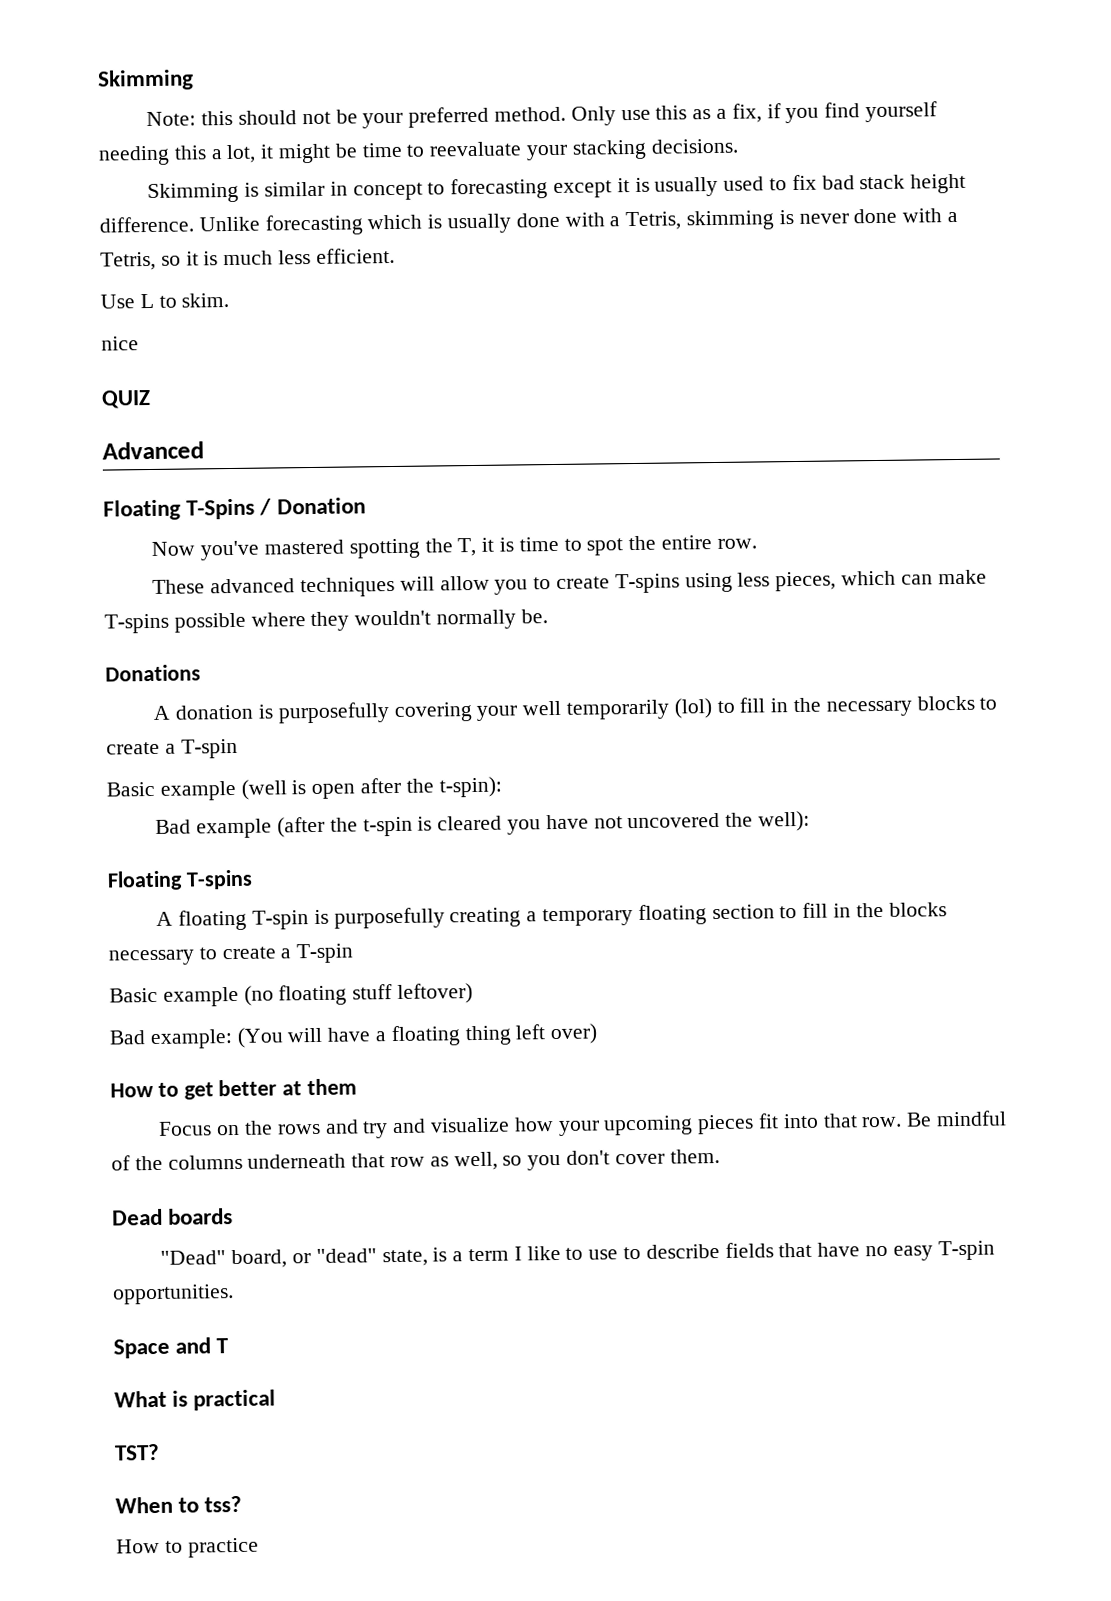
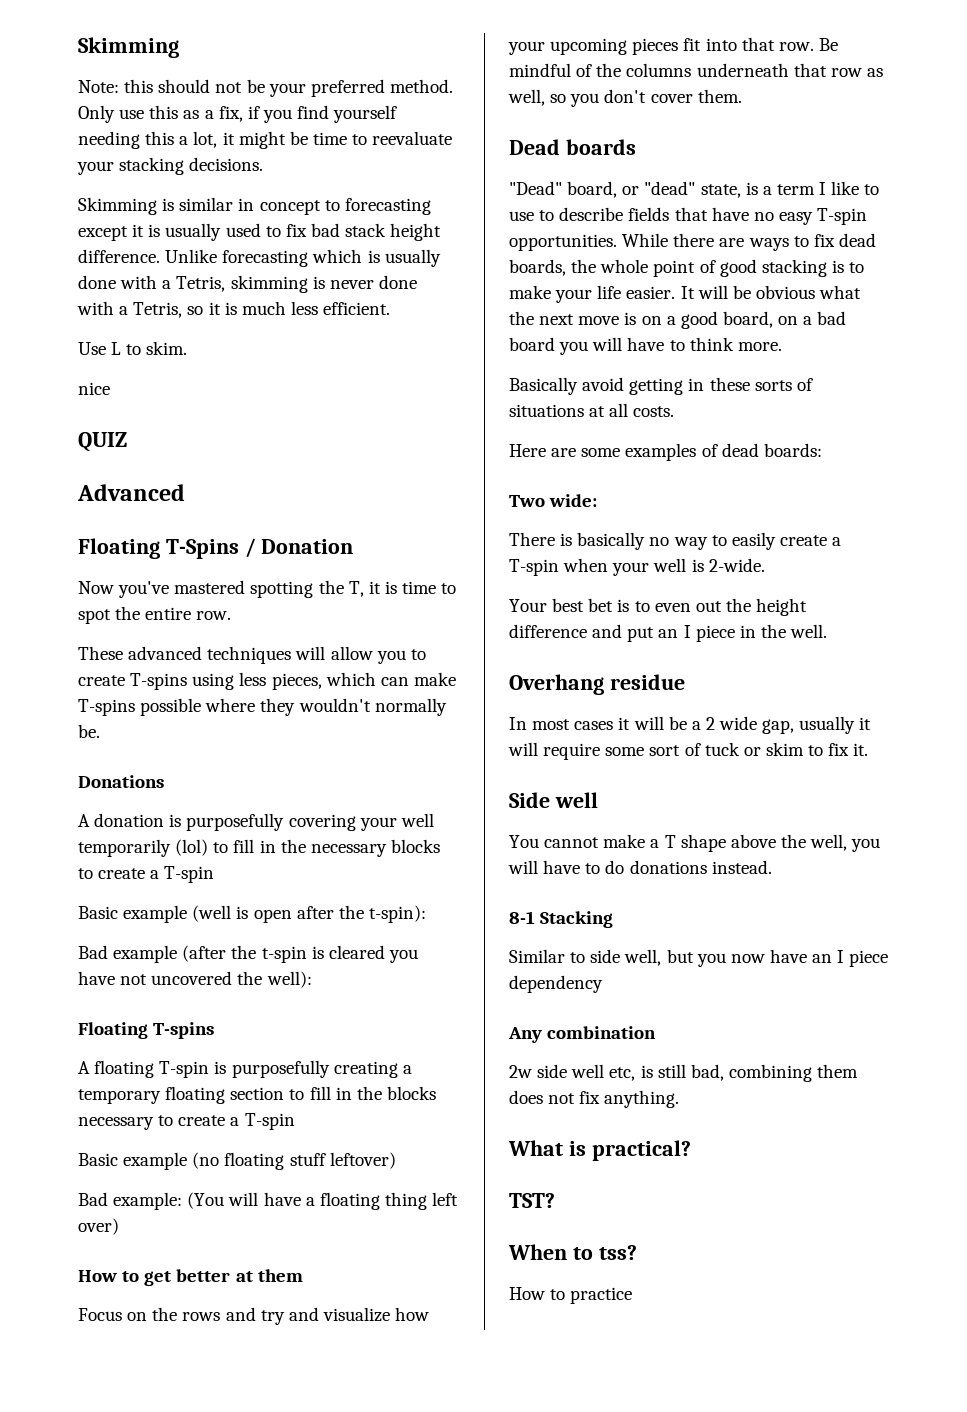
- "Dead" board, or "dead" state, is a term I like to use to describe fields that have no easy T-spin opportunities.
- Space and T
+ "Dead" board, or "dead" state, is a term I like to use to describe fields that have no easy T-spin opportunities. While there are ways to fix dead boards, the whole point of good stacking is to make your life easier. It will be obvious what the next move is on a good board, on a bad board you will have to think more.
+ Basically avoid getting in these sorts of situations at all costs.
+ Here are some examples of dead boards:
+ Two wide:
+ There is basically no way to easily create a T-spin when your well is 2-wide.
+ Your best bet is to even out the height difference and put an I piece in the well.
+ Overhang residue
+ In most cases it will be a 2 wide gap, usually it will require some sort of tuck or skim to fix it.
+ Side well
+ You cannot make a T shape above the well, you will have to do donations instead.
+ 8-1 Stacking
+ Similar to side well, but you now have an I piece dependency
+ Any combination
+ 2w side well etc, is still bad, combining them does not fix anything.
- What is practical
+ What is practical?

